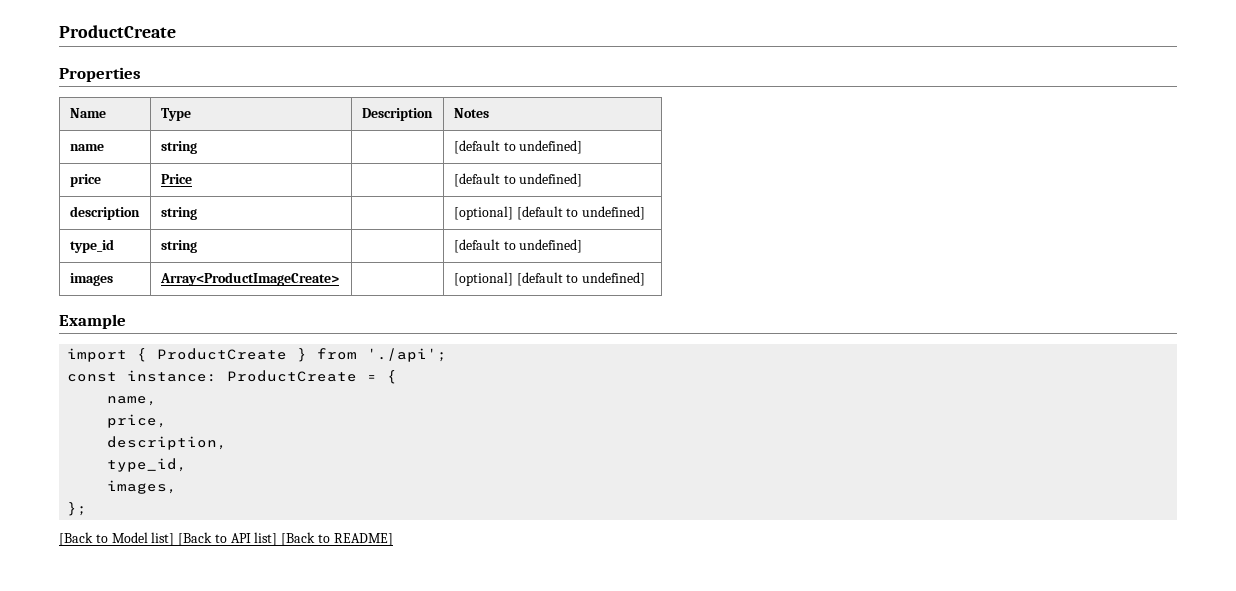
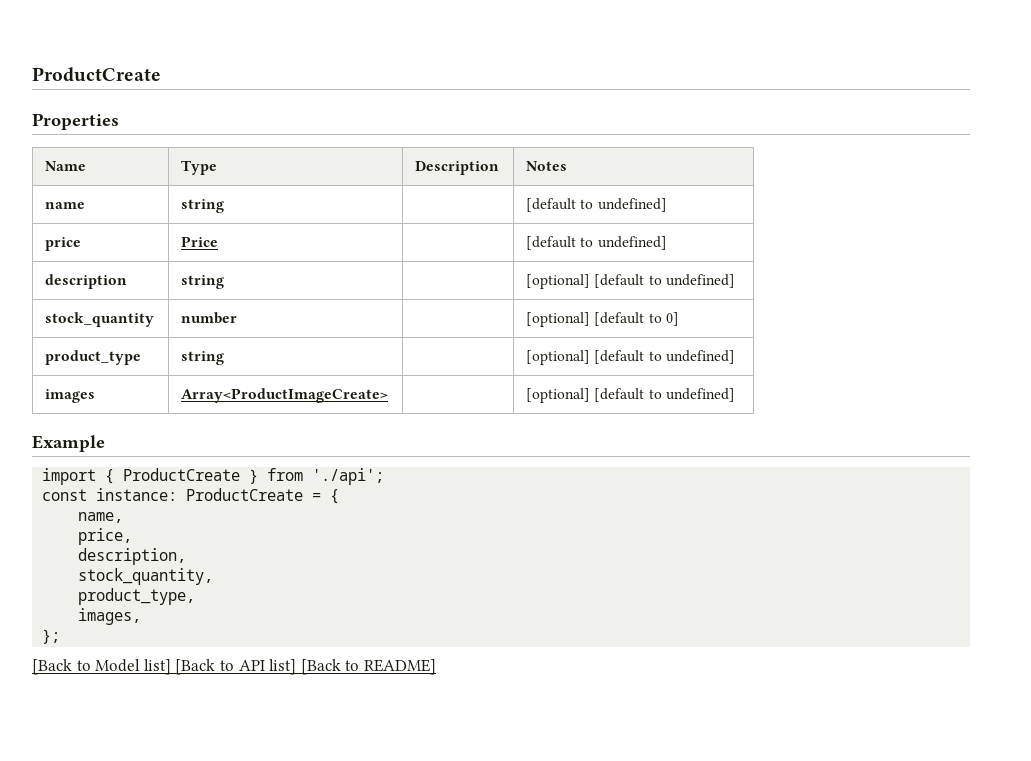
- type_id | string | | [default to undefined]
+ stock_quantity | number | | [optional] [default to 0]
+ product_type | string | | [optional] [default to undefined]
- type_id,
+ stock_quantity,
+ product_type,

